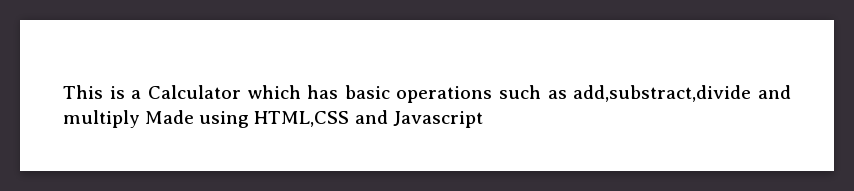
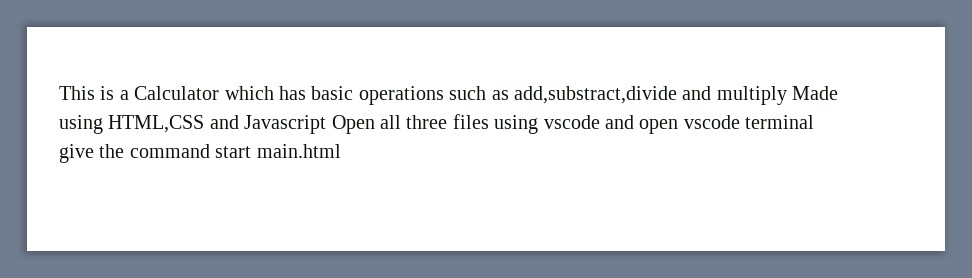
- This is a Calculator which has basic operations such as add,substract,divide and multiply Made using HTML,CSS and Javascript
+ This is a Calculator which has basic operations such as add,substract,divide and multiply Made using HTML,CSS and Javascript Open all three files using vscode and open vscode terminal give the command start main.html

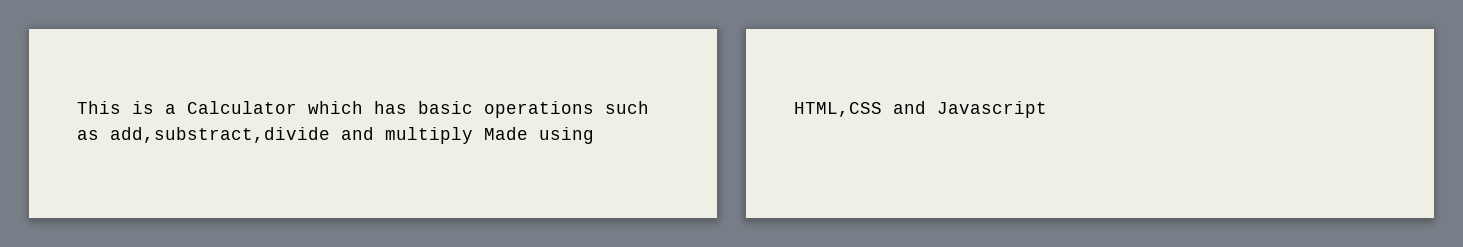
- This is a Calculator which has basic operations such as add,substract,divide and multiply Made using HTML,CSS and Javascript Open all three files using vscode and open vscode terminal give the command start main.html
+ This is a Calculator which has basic operations such as add,substract,divide and multiply Made using HTML,CSS and Javascript

